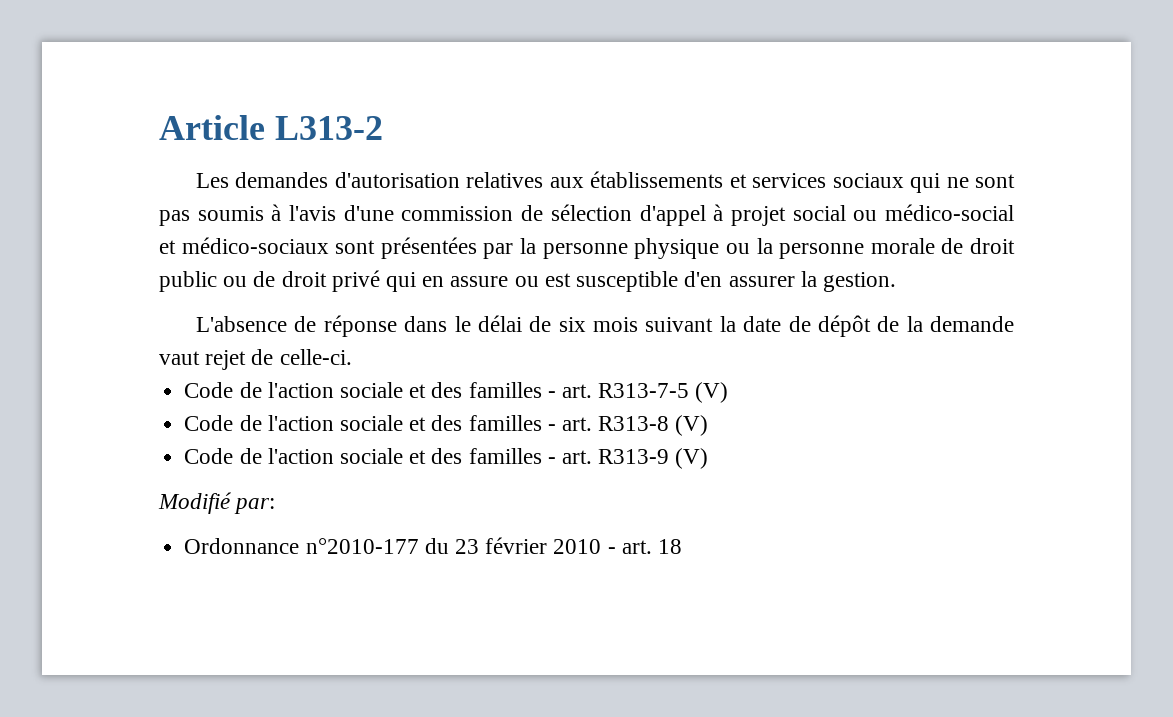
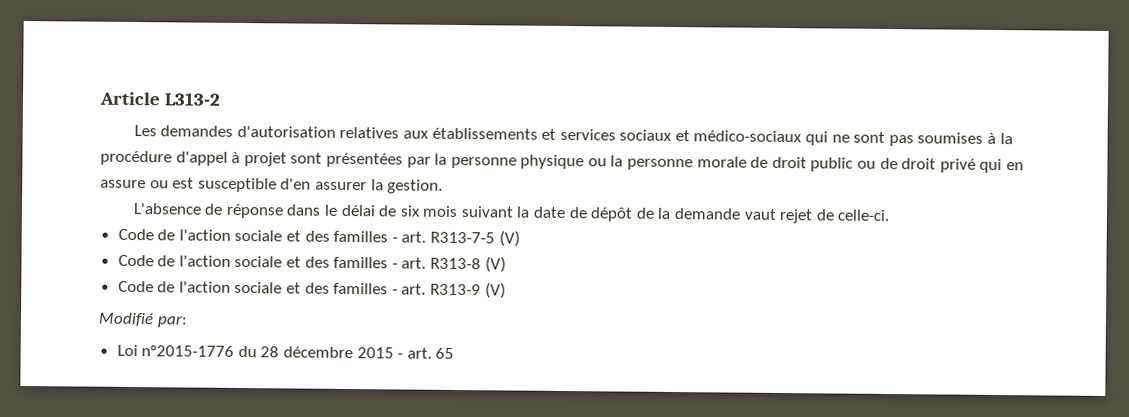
- Les demandes d'autorisation relatives aux établissements et services sociaux qui ne sont pas soumis à l'avis d'une commission de sélection d'appel à projet social ou médico-social et médico-sociaux sont présentées par la personne physique ou la personne morale de droit public ou de droit privé qui en assure ou est susceptible d'en assurer la gestion.
+ Les demandes d'autorisation relatives aux établissements et services sociaux et médico-sociaux qui ne sont pas soumises à la procédure d'appel à projet sont présentées par la personne physique ou la personne morale de droit public ou de droit privé qui en assure ou est susceptible d'en assurer la gestion.
- Ordonnance n°2010-177 du 23 février 2010 - art. 18
+ Loi n°2015-1776 du 28 décembre 2015 - art. 65

